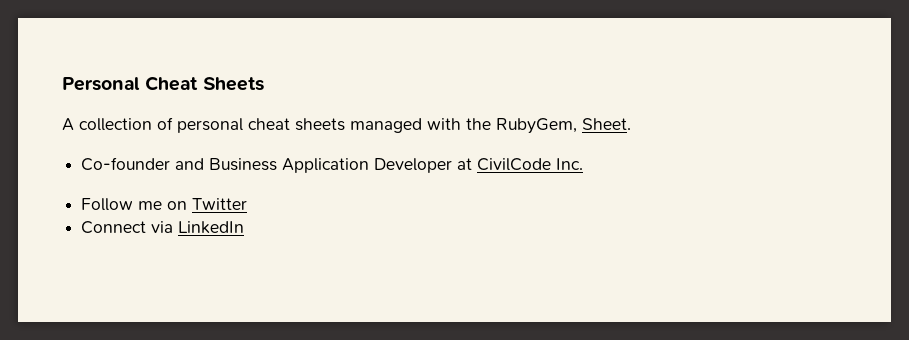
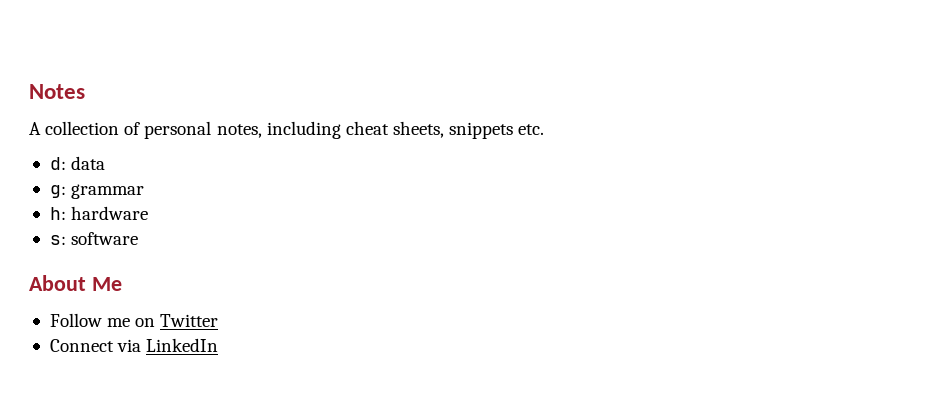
- Personal Cheat Sheets
+ Notes
- A collection of personal cheat sheets managed with the RubyGem, Sheet.
- Co-founder and Business Application Developer at CivilCode Inc.
+ A collection of personal notes, including cheat sheets, snippets etc.
+ d: data
+ g: grammar
+ h: hardware
+ s: software
+ About Me

